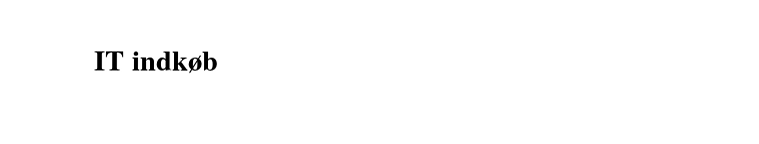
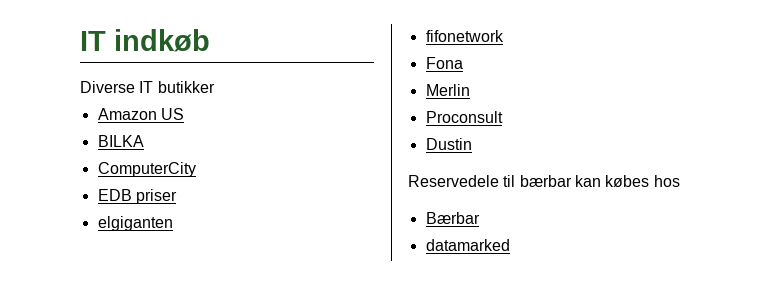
+ Diverse IT butikker
+ Amazon US
+ BILKA
+ ComputerCity
+ EDB priser
+ elgiganten
+ fifonetwork
+ Fona
+ Merlin
+ Proconsult
+ Dustin
+ Reservedele til bærbar kan købes hos
+ Bærbar
+ datamarked

